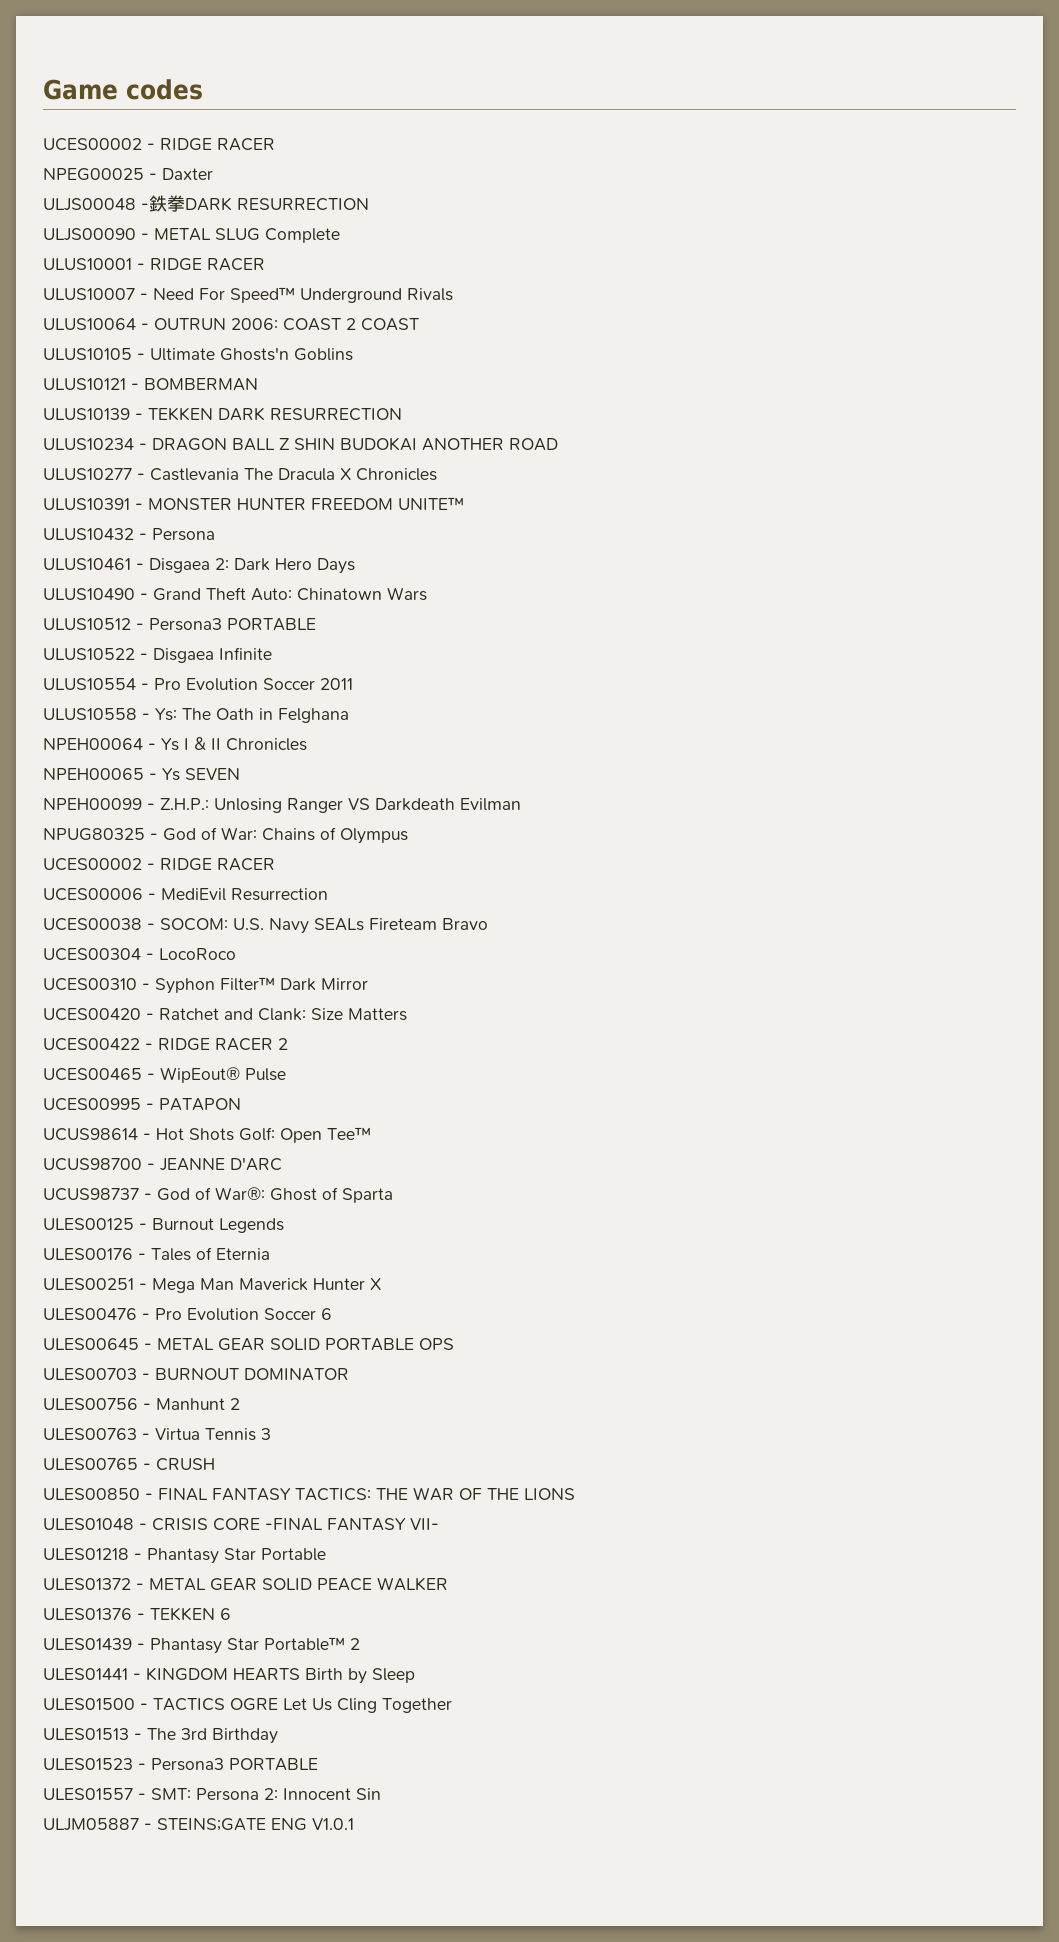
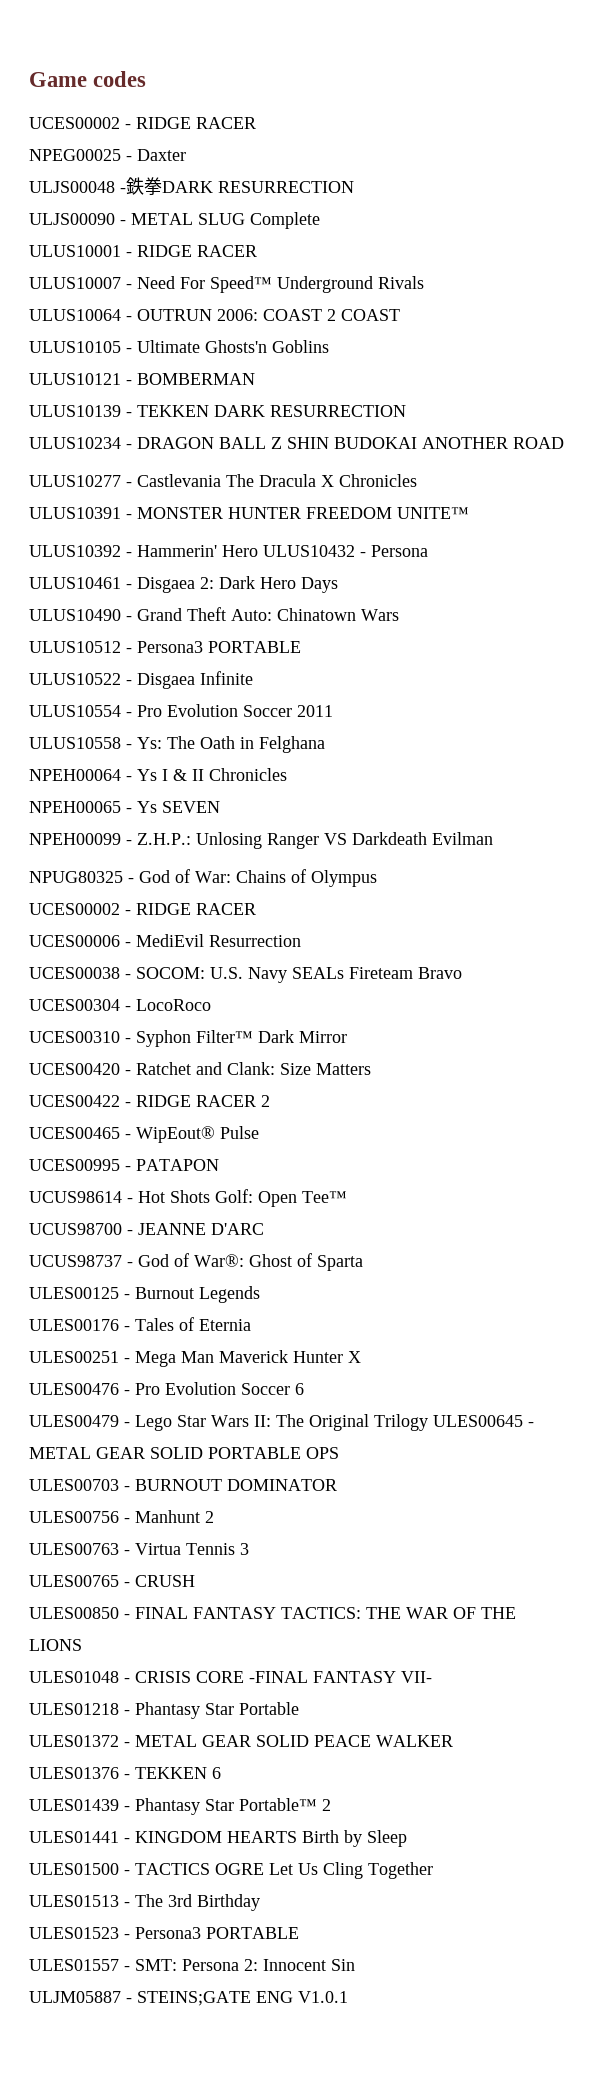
- ULUS10432 - Persona
+ ULUS10392 - Hammerin' Hero ULUS10432 - Persona
- ULES00645 - METAL GEAR SOLID PORTABLE OPS
+ ULES00479 - Lego Star Wars II: The Original Trilogy ULES00645 - METAL GEAR SOLID PORTABLE OPS

